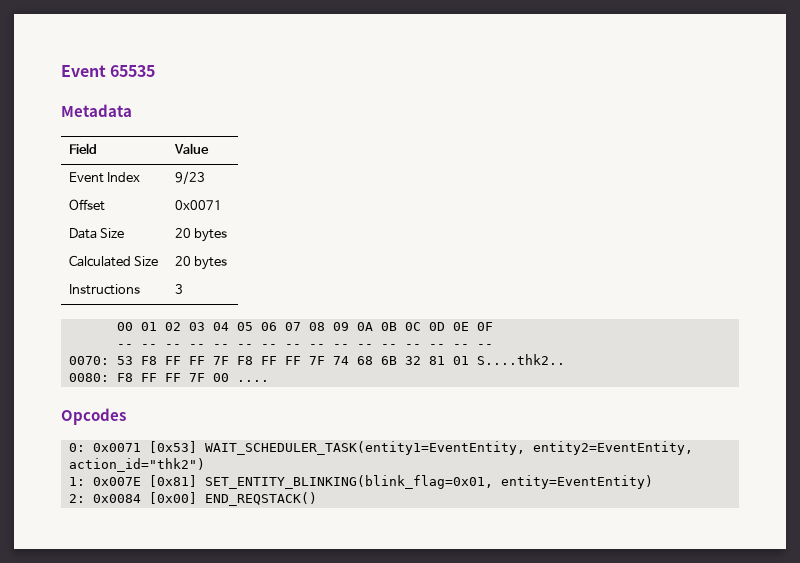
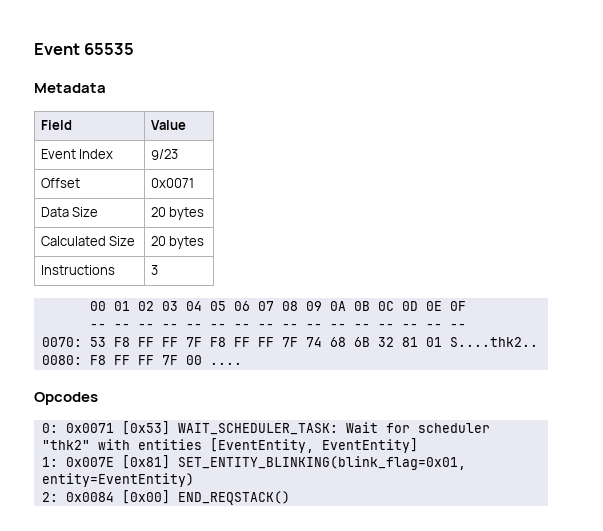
- 0: 0x0071 [0x53] WAIT_SCHEDULER_TASK(entity1=EventEntity, entity2=EventEntity, action_id="thk2")
+ 0: 0x0071 [0x53] WAIT_SCHEDULER_TASK: Wait for scheduler "thk2" with entities [EventEntity, EventEntity]

